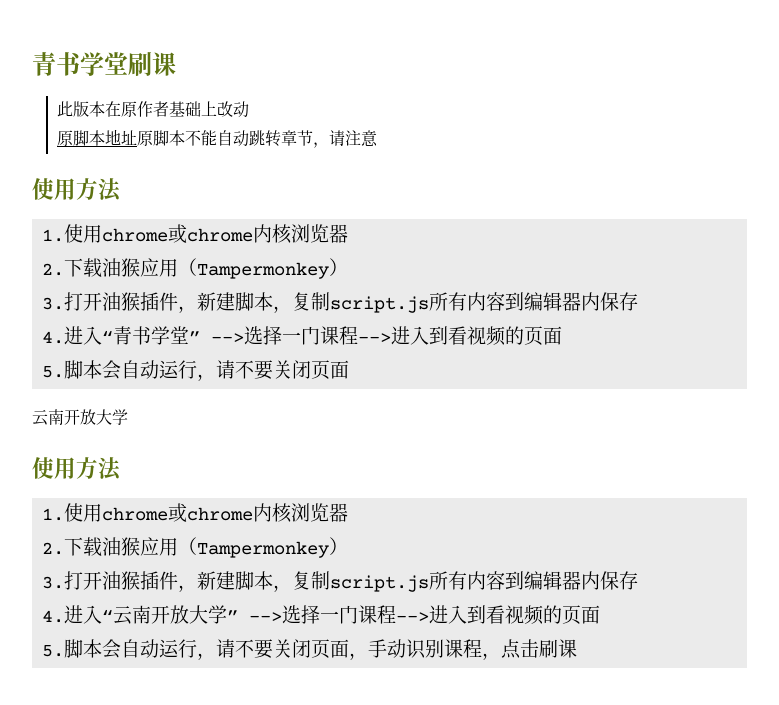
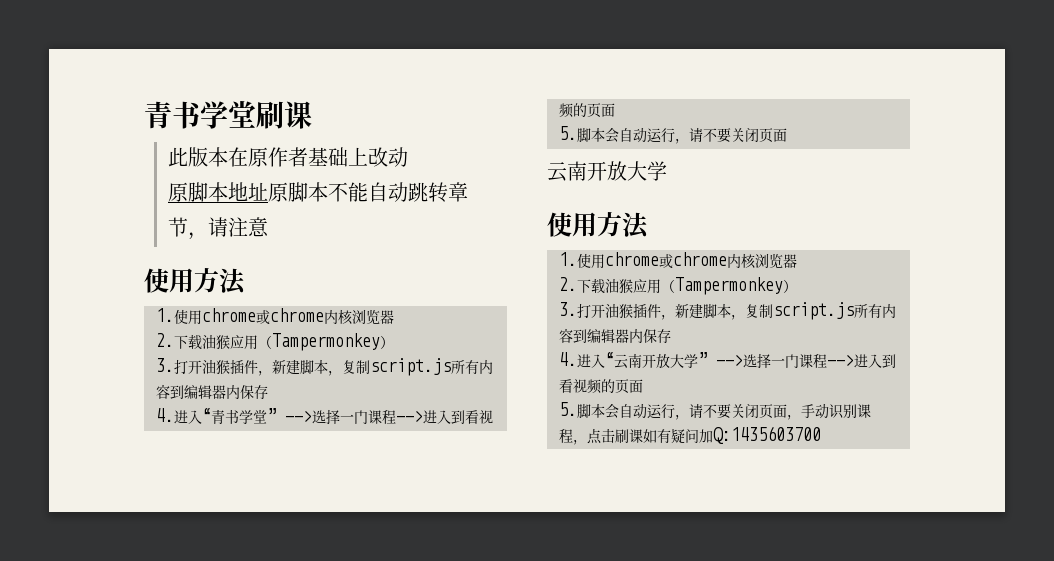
- 5.脚本会自动运行，请不要关闭页面，手动识别课程，点击刷课
+ 5.脚本会自动运行，请不要关闭页面，手动识别课程，点击刷课如有疑问加Q:1435603700

